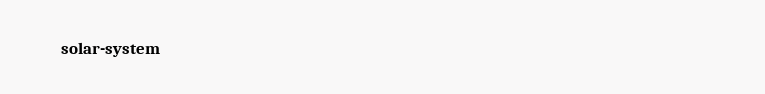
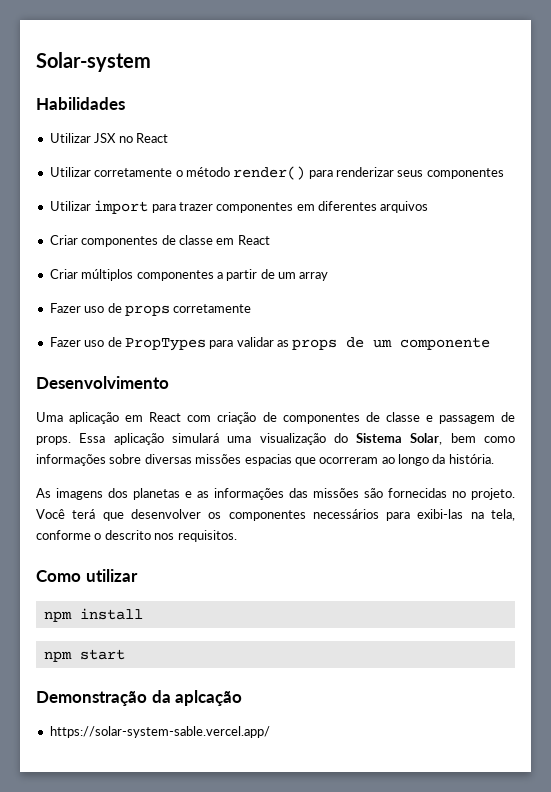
- solar-system
+ Solar-system
+ Habilidades
+ Utilizar JSX no React
+ Utilizar corretamente o método render() para renderizar seus componentes
+ Utilizar import para trazer componentes em diferentes arquivos
+ Criar componentes de classe em React
+ Criar múltiplos componentes a partir de um array
+ Fazer uso de props corretamente
+ Fazer uso de PropTypes para validar as props de um componente
+ Desenvolvimento
+ Uma aplicação em React com criação de componentes de classe e passagem de props. Essa aplicação simulará uma visualização do Sistema Solar, bem como informações sobre diversas missões espacias que ocorreram ao longo da história.
+ As imagens dos planetas e as informações das missões são fornecidas no projeto. Você terá que desenvolver os componentes necessários para exibi-las na tela, conforme o descrito nos requisitos.
+ Como utilizar
+ npm install
+ npm start
+ Demonstração da aplcação
+ https://solar-system-sable.vercel.app/

